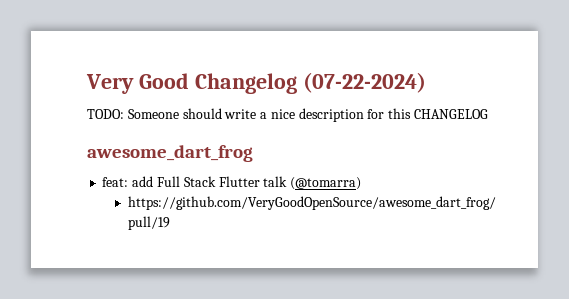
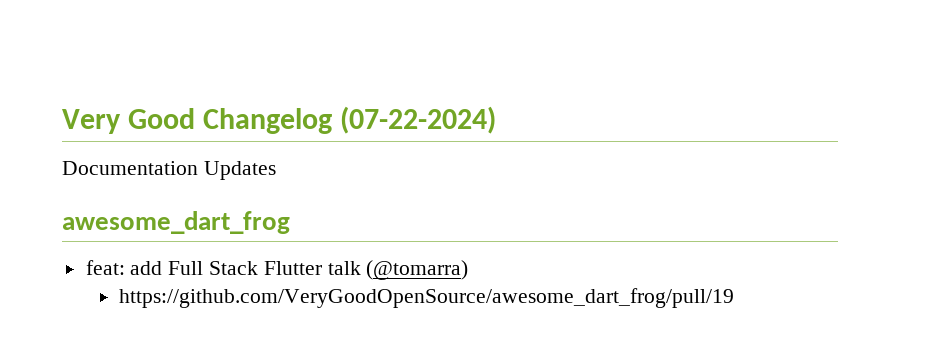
- TODO: Someone should write a nice description for this CHANGELOG
+ Documentation Updates

